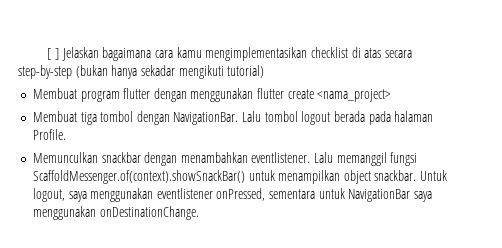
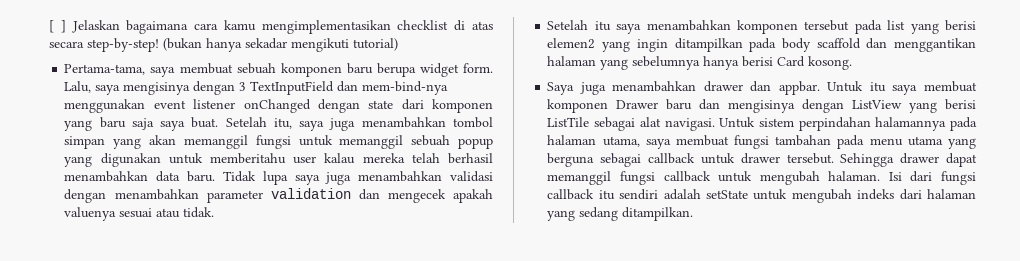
- [ ] Jelaskan bagaimana cara kamu mengimplementasikan checklist di atas secara step-by-step (bukan hanya sekadar mengikuti tutorial)
+ [ ] Jelaskan bagaimana cara kamu mengimplementasikan checklist di atas secara step-by-step! (bukan hanya sekadar mengikuti tutorial)
- Membuat program flutter dengan menggunakan flutter create <nama_project>
- Membuat tiga tombol dengan NavigationBar. Lalu tombol logout berada pada halaman Profile.
- Memunculkan snackbar dengan menambahkan eventlistener. Lalu memanggil fungsi ScaffoldMessenger.of(context).showSnackBar() untuk menampilkan object snackbar. Untuk logout, saya menggunakan eventlistener onPressed, sementara untuk NavigationBar saya menggunakan onDestinationChange.
+ Pertama-tama, saya membuat sebuah komponen baru berupa widget form. Lalu, saya mengisinya dengan 3 TextInputField dan mem-bind-nya menggunakan event listener onChanged dengan state dari komponen yang baru saja saya buat. Setelah itu, saya juga menambahkan tombol simpan yang akan memanggil fungsi untuk memanggil sebuah popup yang digunakan untuk memberitahu user kalau mereka telah berhasil menambahkan data baru. Tidak lupa saya juga menambahkan validasi dengan menambahkan parameter validation dan mengecek apakah valuenya sesuai atau tidak.
+ Setelah itu saya menambahkan komponen tersebut pada list yang berisi elemen2 yang ingin ditampilkan pada body scaffold dan menggantikan halaman yang sebelumnya hanya berisi Card kosong.
+ Saya juga menambahkan drawer dan appbar. Untuk itu saya membuat komponen Drawer baru dan mengisinya dengan ListView yang berisi ListTile sebagai alat navigasi. Untuk sistem perpindahan halamannya pada halaman utama, saya membuat fungsi tambahan pada menu utama yang berguna sebagai callback untuk drawer tersebut. Sehingga drawer dapat memanggil fungsi callback untuk mengubah halaman. Isi dari fungsi callback itu sendiri adalah setState untuk mengubah indeks dari halaman yang sedang ditampilkan.

